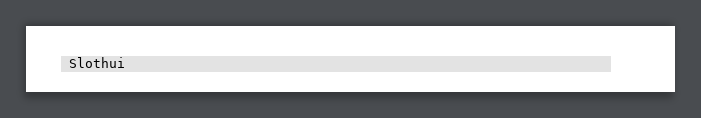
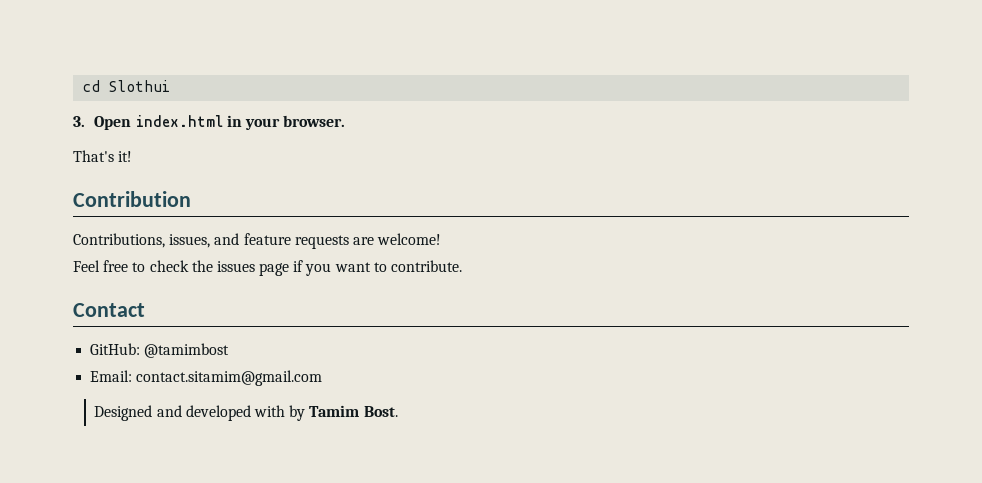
- Slothui
+ cd Slothui
+ 3. Open index.html in your browser.
+ That's it!
+ Contribution
+ Contributions, issues, and feature requests are welcome!
+ Feel free to check the issues page if you want to contribute.
+ Contact
+ GitHub: @tamimbost
+ Email: contact.sitamim@gmail.com
+ Designed and developed with by Tamim Bost.

